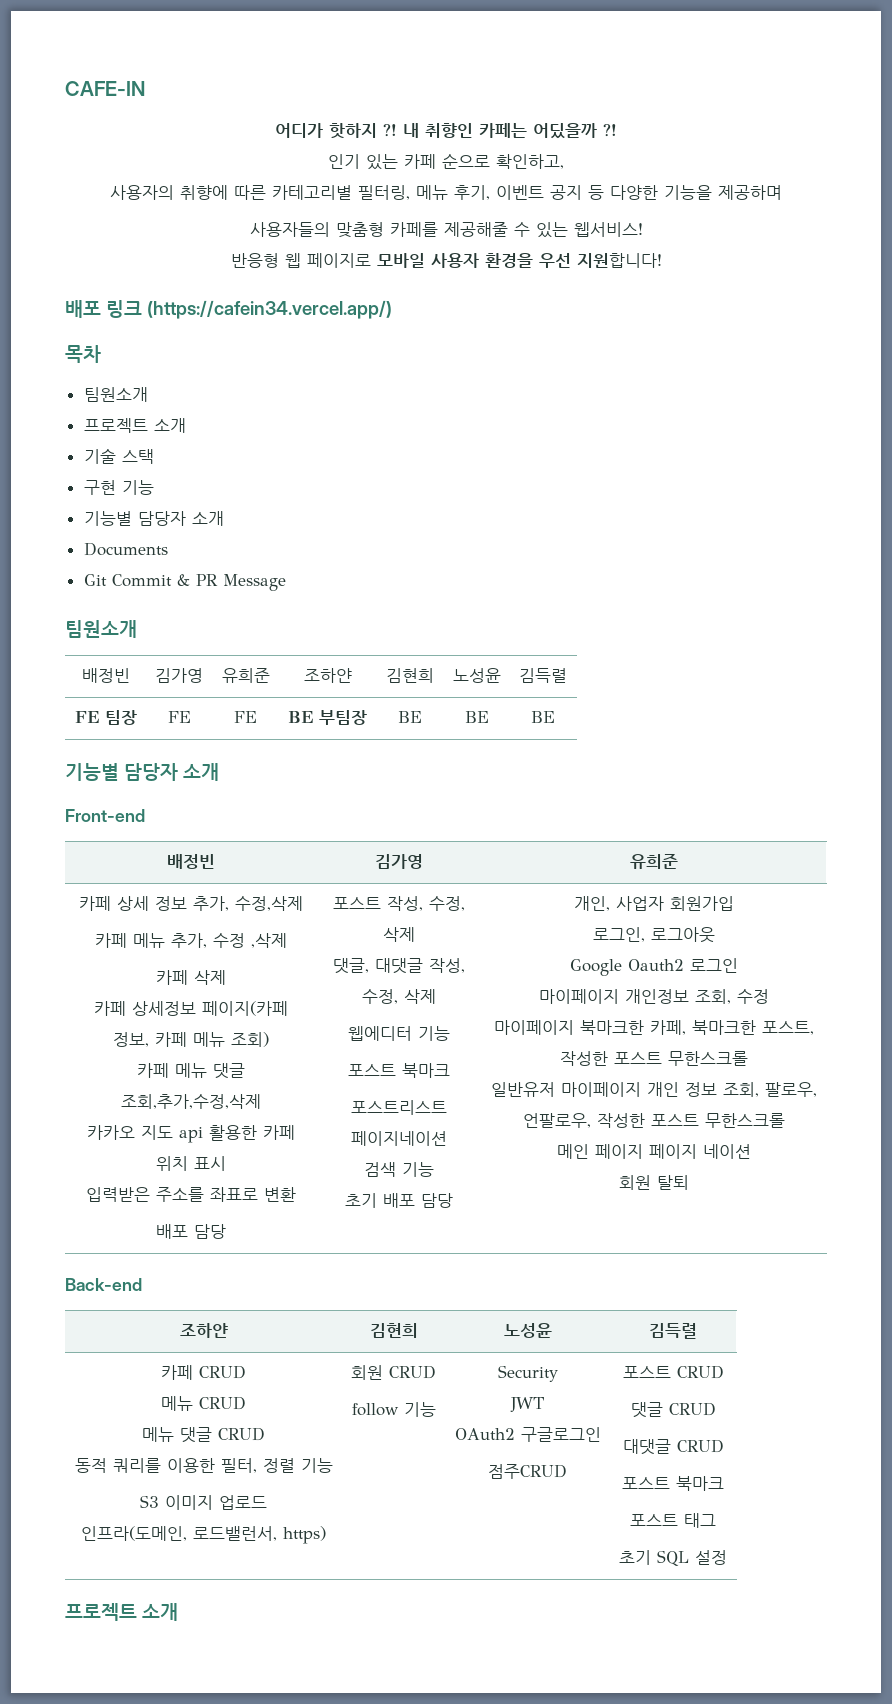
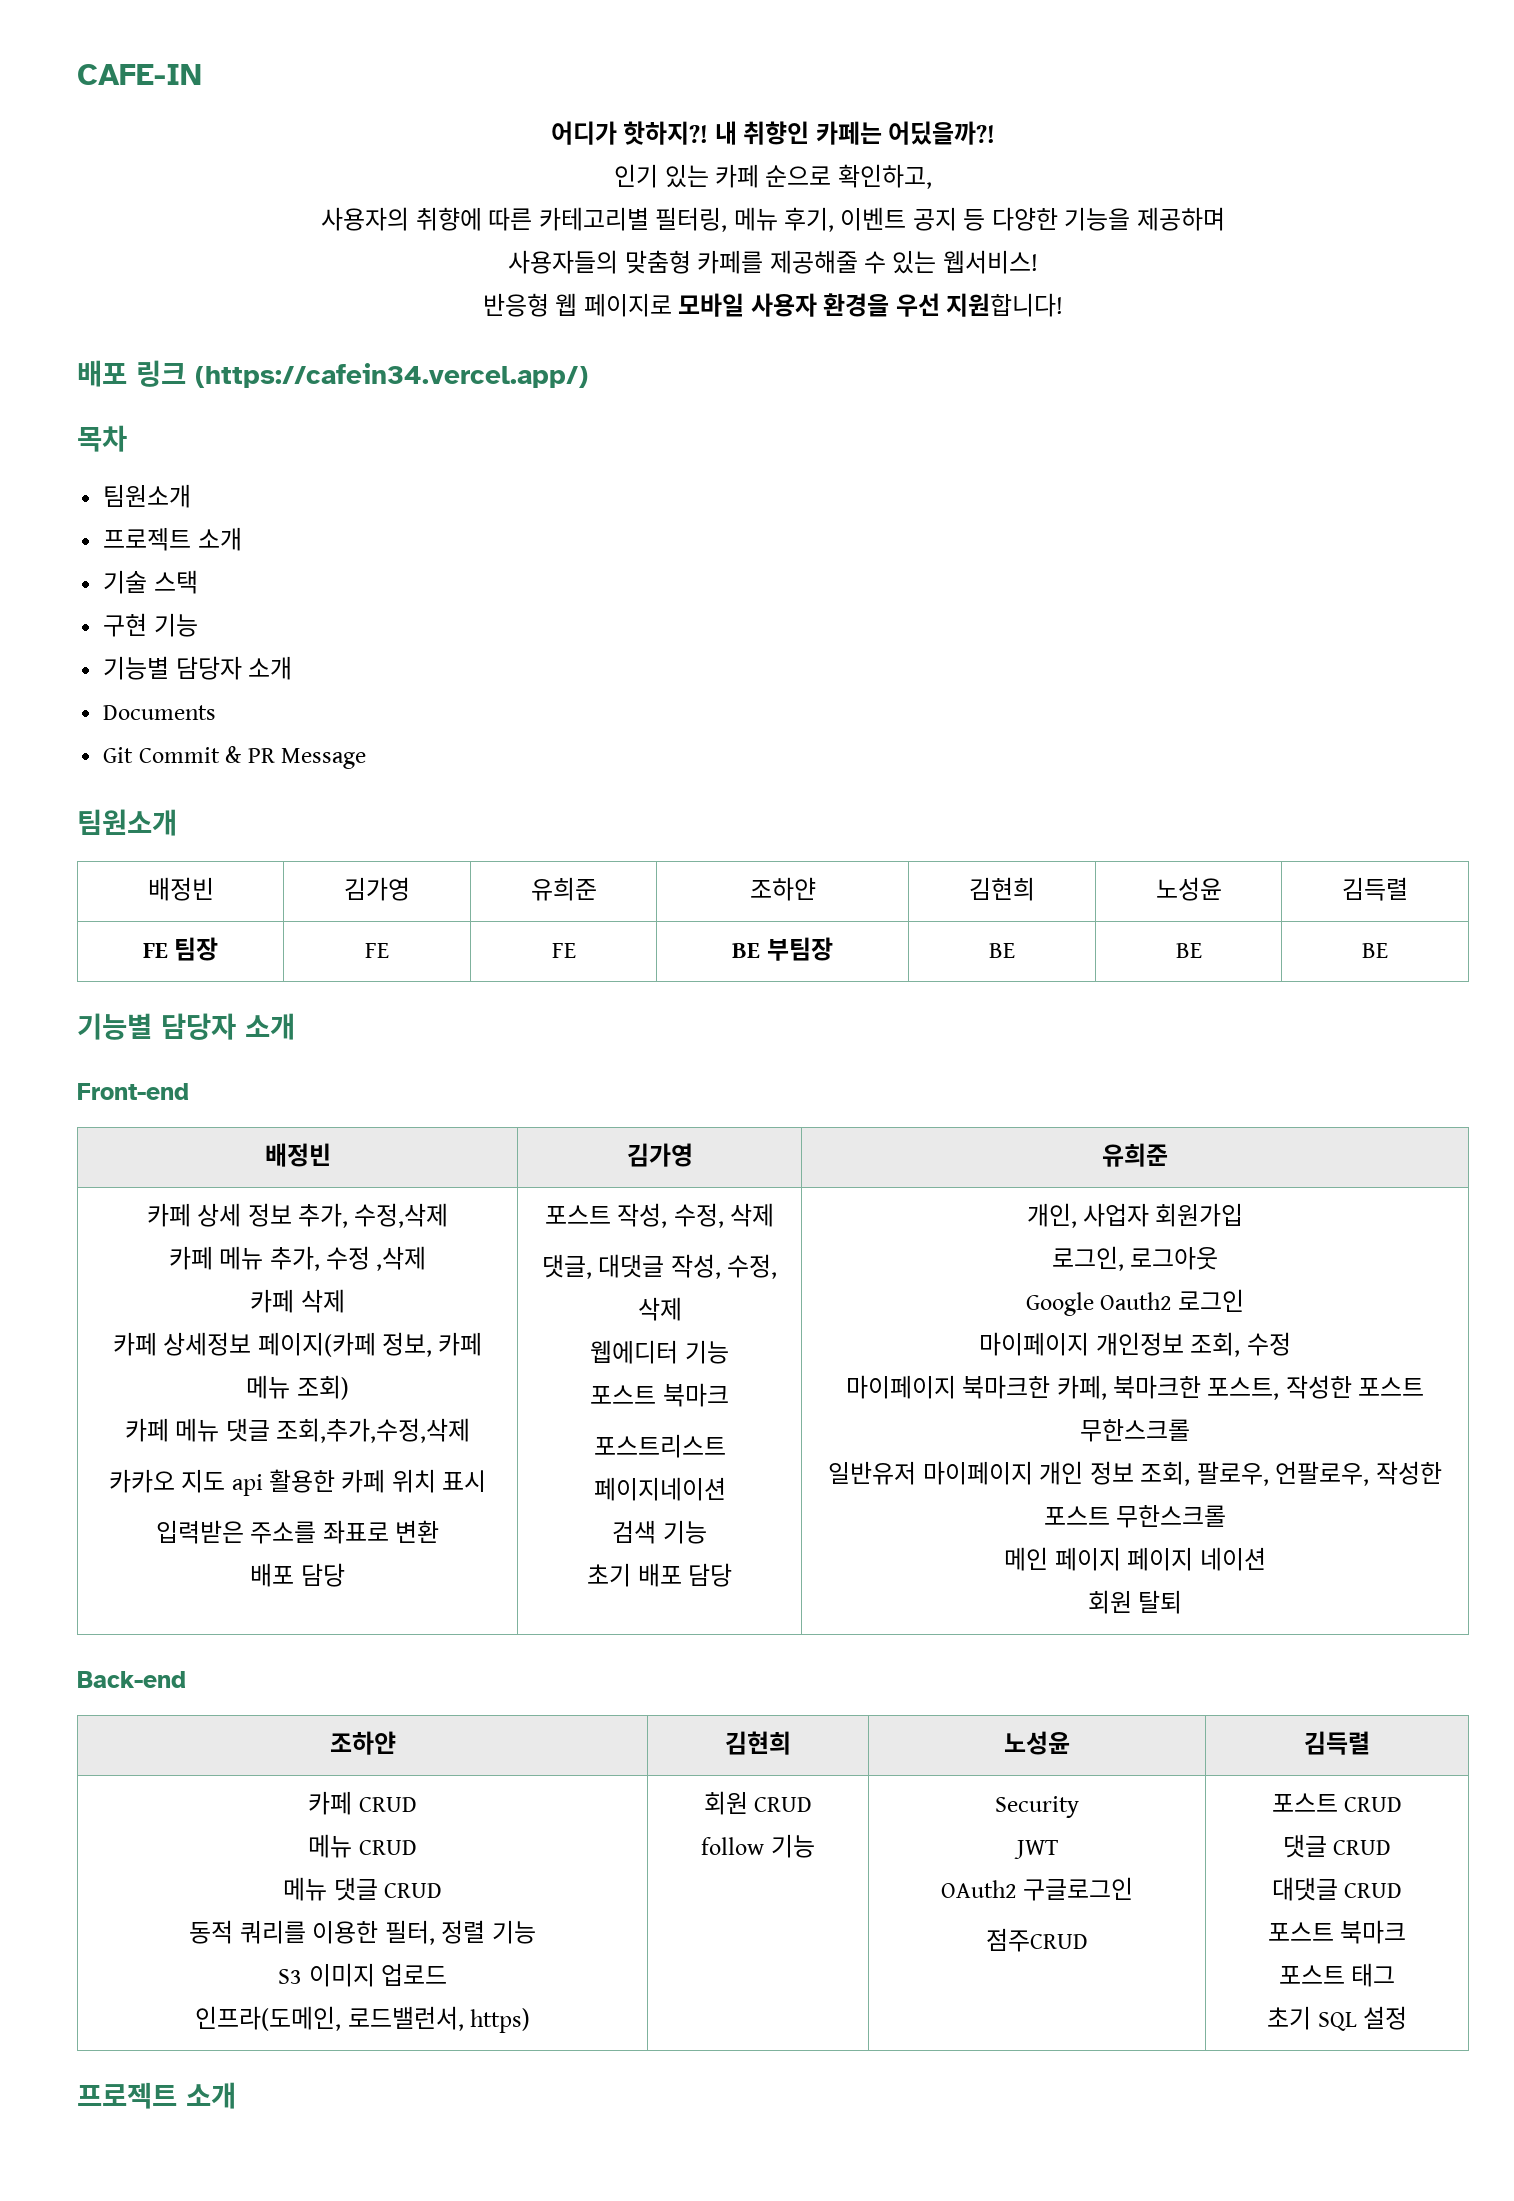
- 어디가 핫하지 ?!
+ 어디가 핫하지?!
- 내 취향인 카페는 어딨을까 ?!
+ 내 취향인 카페는 어딨을까?!

